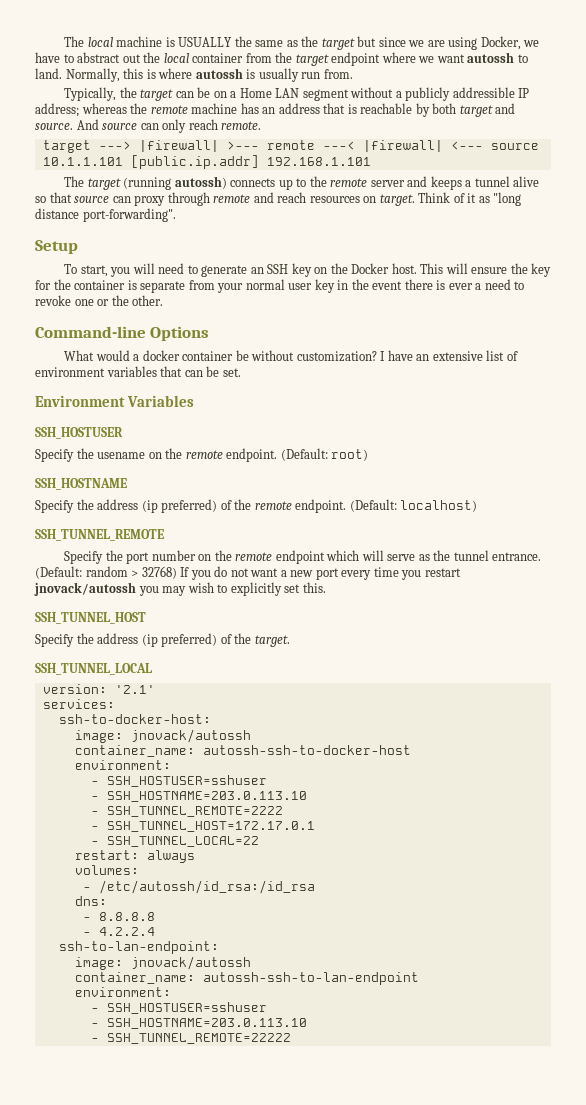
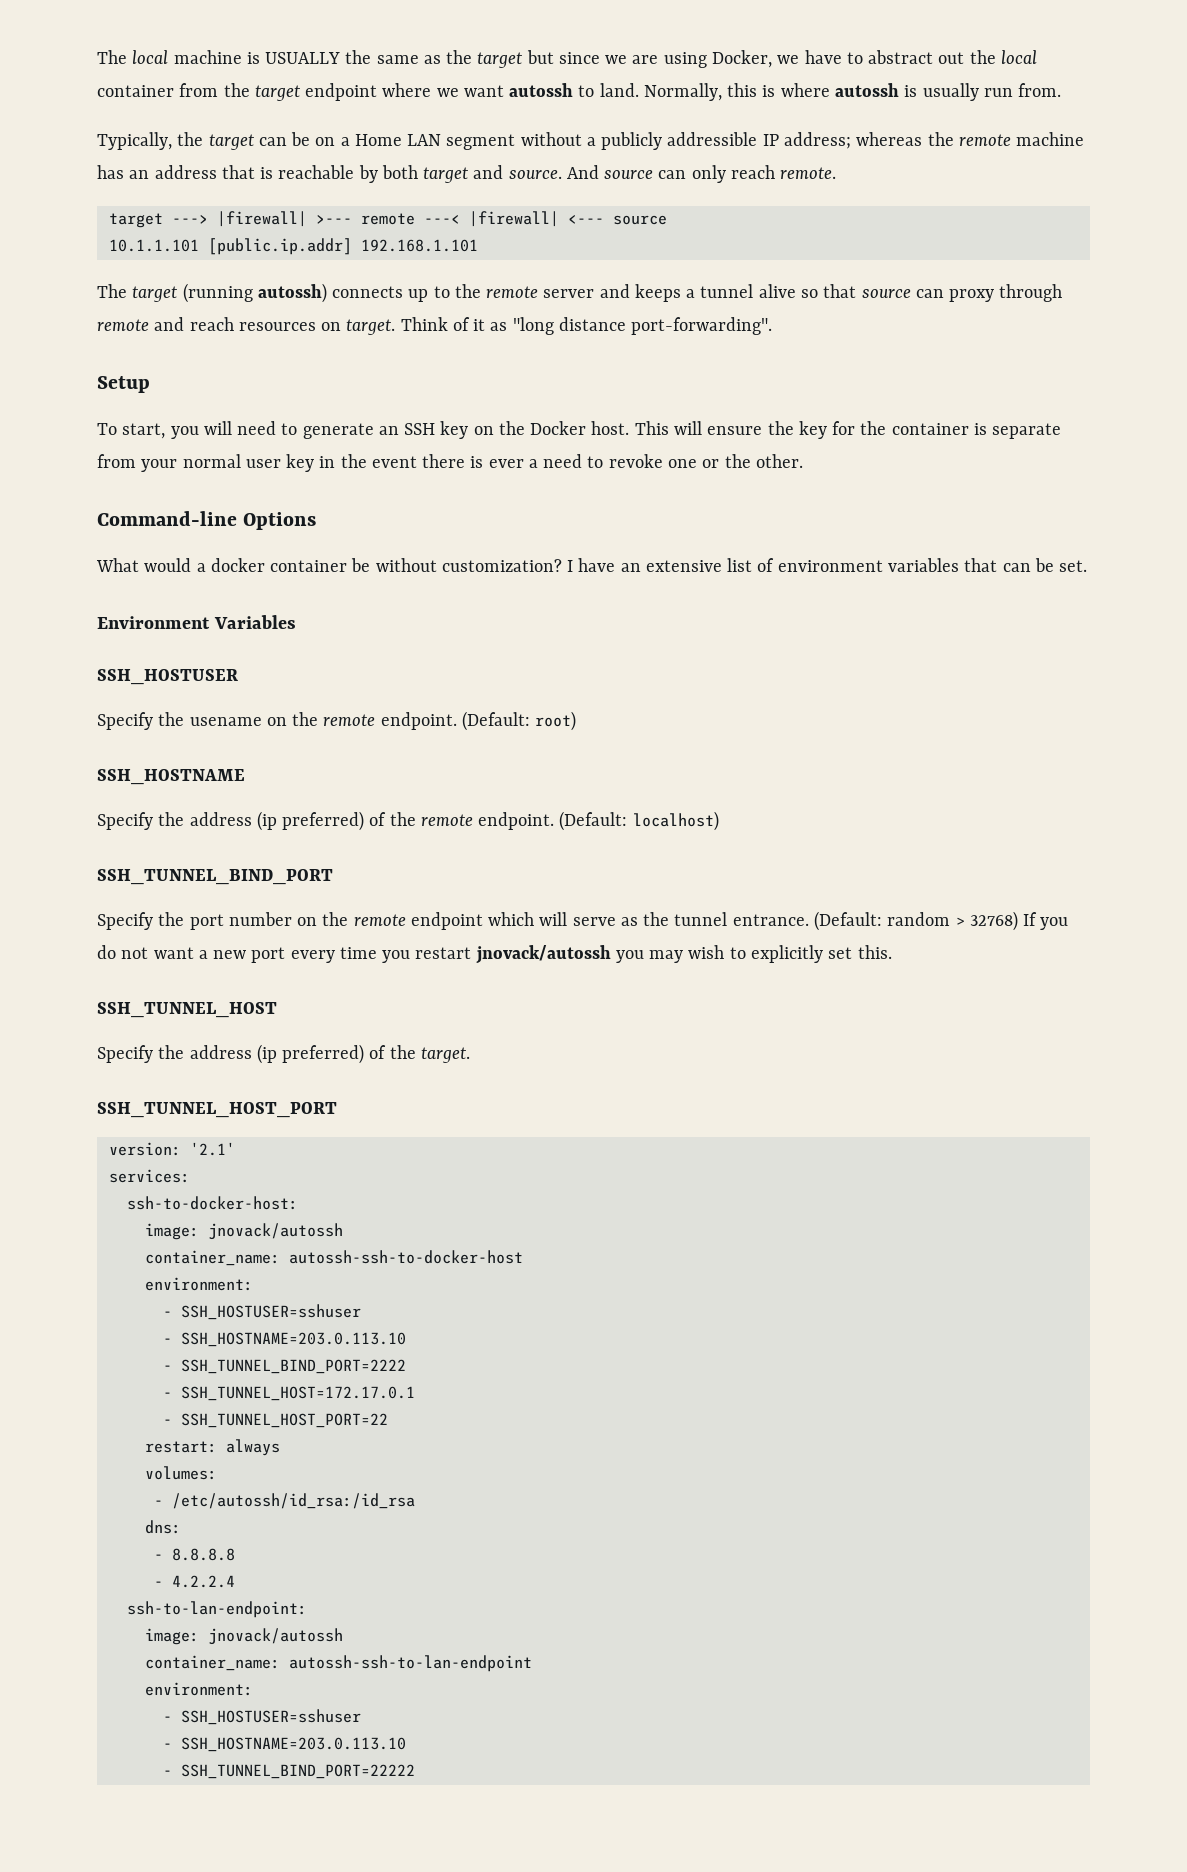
- SSH_TUNNEL_REMOTE
+ SSH_TUNNEL_BIND_PORT
- SSH_TUNNEL_LOCAL
+ SSH_TUNNEL_HOST_PORT
- - SSH_TUNNEL_REMOTE=2222
+ - SSH_TUNNEL_BIND_PORT=2222
- - SSH_TUNNEL_LOCAL=22
+ - SSH_TUNNEL_HOST_PORT=22
- - SSH_TUNNEL_REMOTE=22222
+ - SSH_TUNNEL_BIND_PORT=22222

